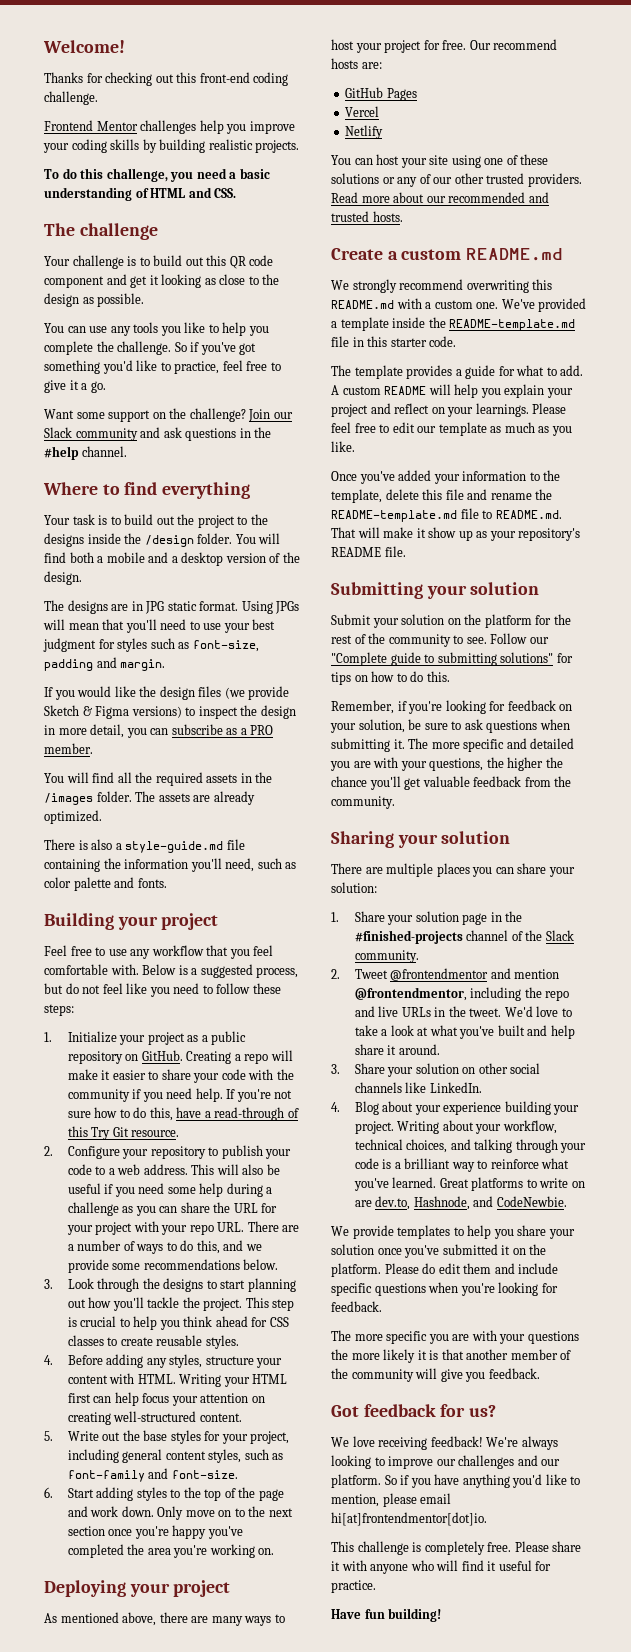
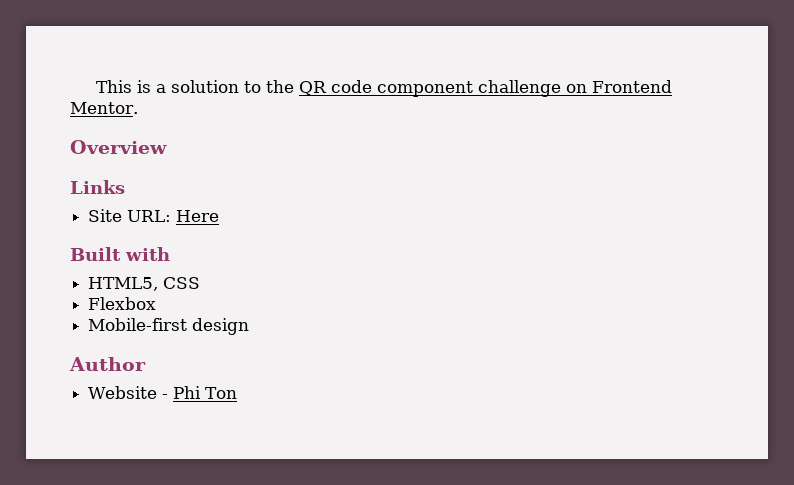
- Welcome!
- Thanks for checking out this front-end coding challenge.
- Frontend Mentor challenges help you improve your coding skills by building realistic projects.
- To do this challenge, you need a basic understanding of HTML and CSS.
- The challenge
- Your challenge is to build out this QR code component and get it looking as close to the design as possible.
- You can use any tools you like to help you complete the challenge. So if you've got something you'd like to practice, feel free to give it a go.
- Want some support on the challenge? Join our Slack community and ask questions in the #help channel.
- Where to find everything
- Your task is to build out the project to the designs inside the /design folder. You will find both a mobile and a desktop version of the design.
- The designs are in JPG static format. Using JPGs will mean that you'll need to use your best judgment for styles such as font-size, padding and margin.
- If you would like the design files (we provide Sketch & Figma versions) to inspect the design in more detail, you can subscribe as a PRO member.
- You will find all the required assets in the /images folder. The assets are already optimized.
- There is also a style-guide.md file containing the information you'll need, such as color palette and fonts.
- Building your project
- Feel free to use any workflow that you feel comfortable with. Below is a suggested process, but do not feel like you need to follow these steps:
- 1. Initialize your project as a public repository on GitHub. Creating a repo will make it easier to share your code with the community if you need help. If you're not sure how to do this, have a read-through of this Try Git resource.
- 2. Configure your repository to publish your code to a web address. This will also be useful if you need some help during a challenge as you can share the URL for your project with your repo URL. There are a number of ways to do this, and we provide some recommendations below.
- 3. Look through the designs to start planning out how you'll tackle the project. This step is crucial to help you think ahead for CSS classes to create reusable styles.
- 4. Before adding any styles, structure your content with HTML. Writing your HTML first can help focus your attention on creating well-structured content.
- 5. Write out the base styles for your project, including general content styles, such as font-family and font-size.
- 6. Start adding styles to the top of the page and work down. Only move on to the next section once you're happy you've completed the area you're working on.
- Deploying your project
- As mentioned above, there are many ways to host your project for free. Our recommend hosts are:
- GitHub Pages
- Vercel
- Netlify
- You can host your site using one of these solutions or any of our other trusted providers. Read more about our recommended and trusted hosts.
- Create a custom README.md
- We strongly recommend overwriting this README.md with a custom one. We've provided a template inside the README-template.md file in this starter code.
- The template provides a guide for what to add. A custom README will help you explain your project and reflect on your learnings. Please feel free to edit our template as much as you like.
- Once you've added your information to the template, delete this file and rename the README-template.md file to README.md. That will make it show up as your repository's README file.
- Submitting your solution
- Submit your solution on the platform for the rest of the community to see. Follow our "Complete guide to submitting solutions" for tips on how to do this.
- Remember, if you're looking for feedback on your solution, be sure to ask questions when submitting it. The more specific and detailed you are with your questions, the higher the chance you'll get valuable feedback from the community.
- Sharing your solution
- There are multiple places you can share your solution:
- 1. Share your solution page in the #finished-projects channel of the Slack community.
- 2. Tweet @frontendmentor and mention @frontendmentor, including the repo and live URLs in the tweet. We'd love to take a look at what you've built and help share it around.
- 3. Share your solution on other social channels like LinkedIn.
- 4. Blog about your experience building your project. Writing about your workflow, technical choices, and talking through your code is a brilliant way to reinforce what you've learned. Great platforms to write on are dev.to, Hashnode, and CodeNewbie.
- We provide templates to help you share your solution once you've submitted it on the platform. Please do edit them and include specific questions when you're looking for feedback.
- The more specific you are with your questions the more likely it is that another member of the community will give you feedback.
- Got feedback for us?
- We love receiving feedback! We're always looking to improve our challenges and our platform. So if you have anything you'd like to mention, please email hi[at]frontendmentor[dot]io.
- This challenge is completely free. Please share it with anyone who will find it useful for practice.
- Have fun building!
+ This is a solution to the QR code component challenge on Frontend Mentor.
+ Overview
+ Links
+ Site URL: Here
+ Built with
+ HTML5, CSS
+ Flexbox
+ Mobile-first design
+ Author
+ Website - Phi Ton

